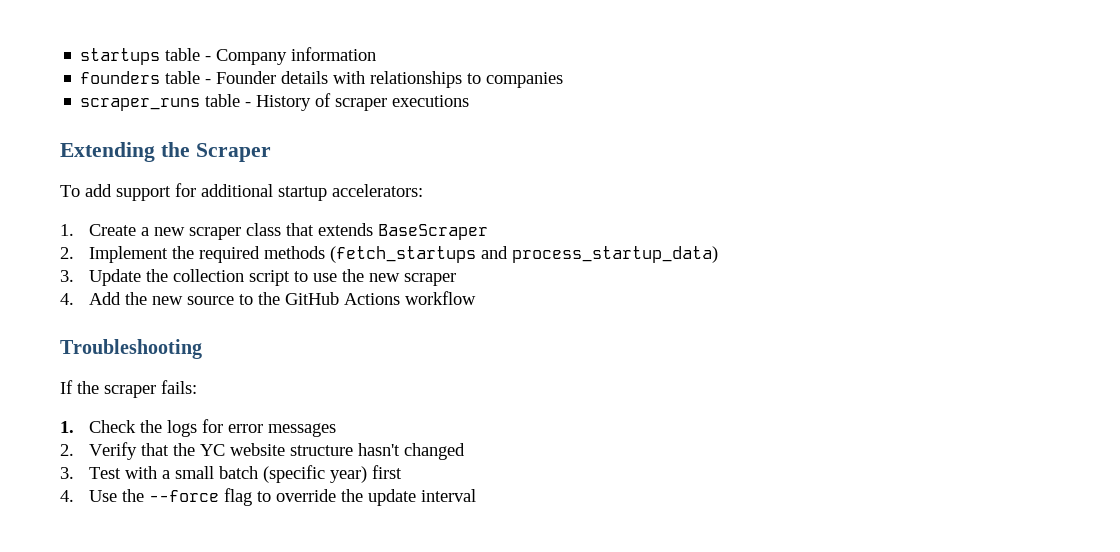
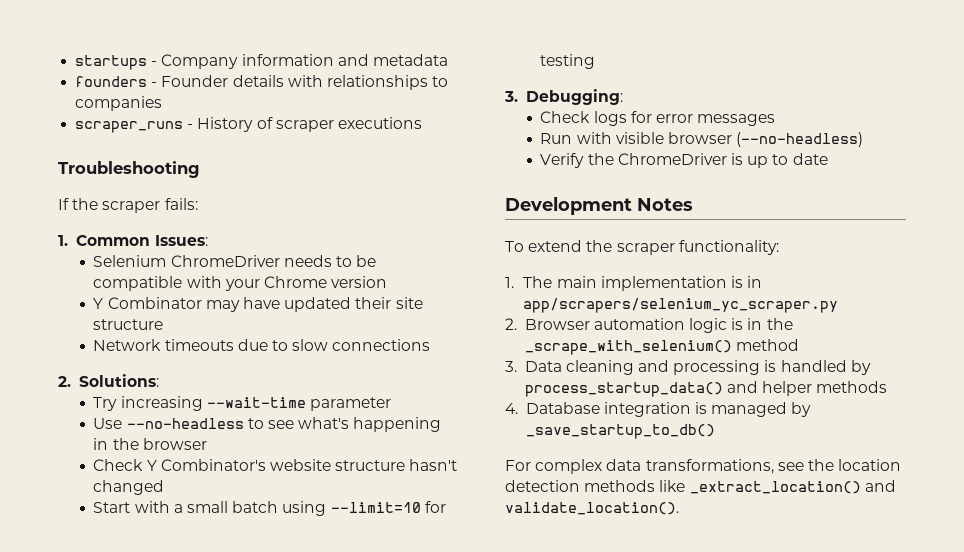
- startups table - Company information
+ startups - Company information and metadata
- founders table - Founder details with relationships to companies
+ founders - Founder details with relationships to companies
- scraper_runs table - History of scraper executions
+ scraper_runs - History of scraper executions
- Extending the Scraper
- To add support for additional startup accelerators:
- 1. Create a new scraper class that extends BaseScraper
- 2. Implement the required methods (fetch_startups and process_startup_data)
- 3. Update the collection script to use the new scraper
- 4. Add the new source to the GitHub Actions workflow
- 1. Check the logs for error messages
- 2. Verify that the YC website structure hasn't changed
- 3. Test with a small batch (specific year) first
- 4. Use the --force flag to override the update interval
+ 1. Common Issues:
+ Selenium ChromeDriver needs to be compatible with your Chrome version
+ Y Combinator may have updated their site structure
+ Network timeouts due to slow connections
+ 2. Solutions:
+ Try increasing --wait-time parameter
+ Use --no-headless to see what's happening in the browser
+ Check Y Combinator's website structure hasn't changed
+ Start with a small batch using --limit=10 for testing
+ 3. Debugging:
+ Check logs for error messages
+ Run with visible browser (--no-headless)
+ Verify the ChromeDriver is up to date
+ Development Notes
+ To extend the scraper functionality:
+ 1. The main implementation is in app/scrapers/selenium_yc_scraper.py
+ 2. Browser automation logic is in the _scrape_with_selenium() method
+ 3. Data cleaning and processing is handled by process_startup_data() and helper methods
+ 4. Database integration is managed by _save_startup_to_db()
+ For complex data transformations, see the location detection methods like _extract_location() and validate_location().

